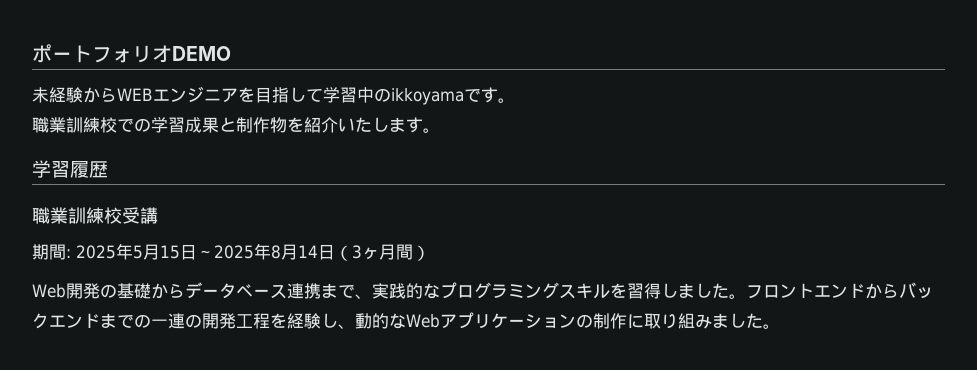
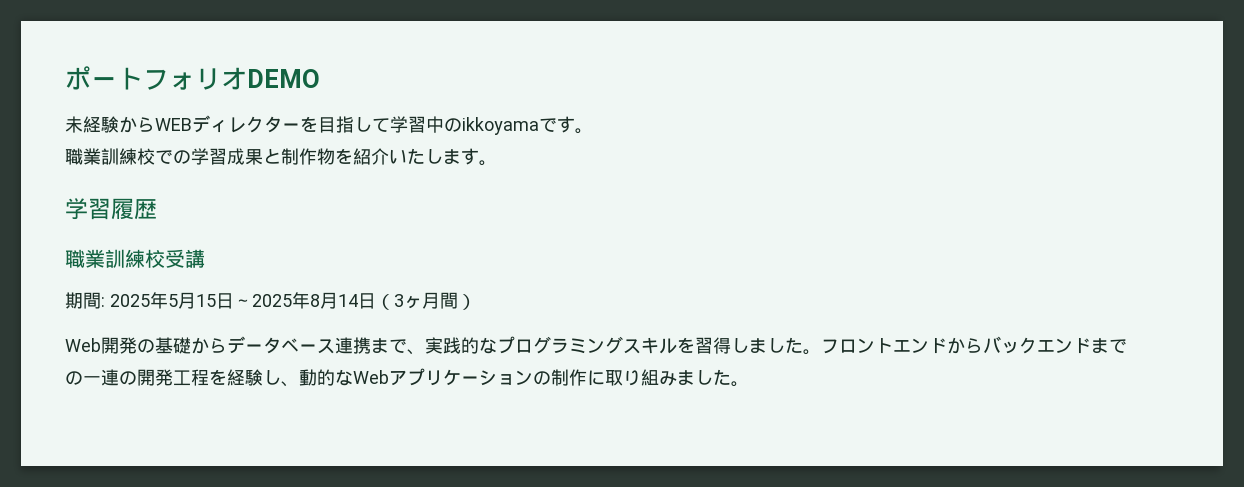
- 未経験からWEBエンジニアを目指して学習中のikkoyamaです。
+ 未経験からWEBディレクターを目指して学習中のikkoyamaです。

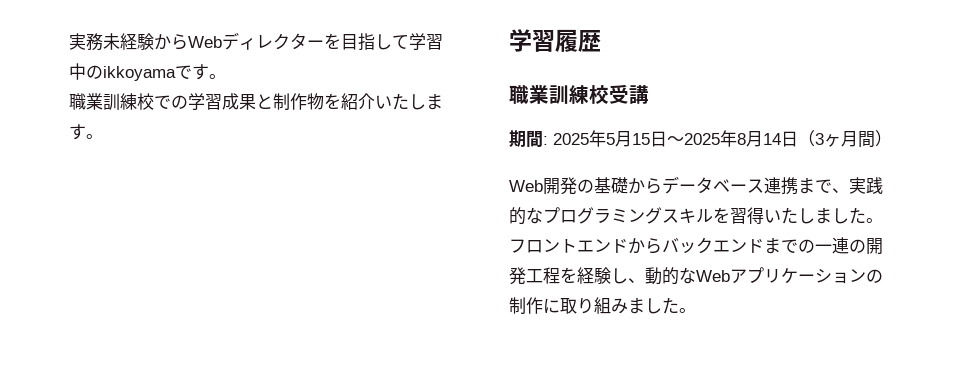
- ポートフォリオDEMO
- 未経験からWEBディレクターを目指して学習中のikkoyamaです。
+ 実務未経験からWebディレクターを目指して学習中のikkoyamaです。
- Web開発の基礎からデータベース連携まで、実践的なプログラミングスキルを習得しました。
+ Web開発の基礎からデータベース連携まで、実践的なプログラミングスキルを習得いたしました。

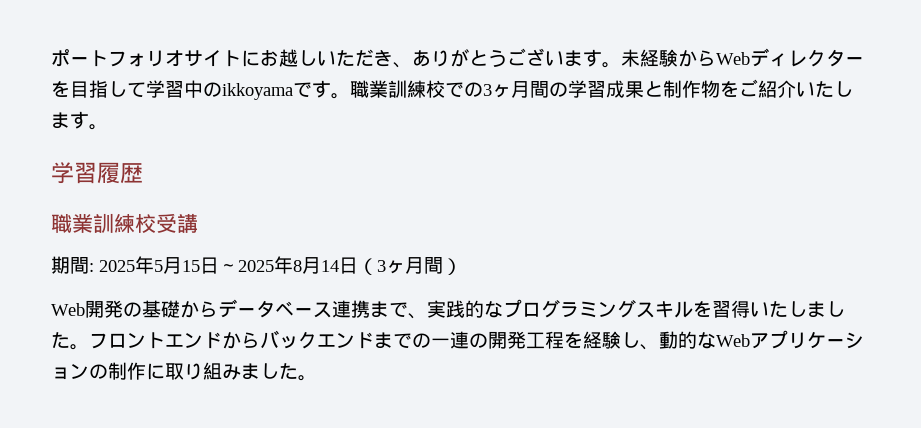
- 実務未経験からWebディレクターを目指して学習中のikkoyamaです。
- 職業訓練校での学習成果と制作物を紹介いたします。
+ ポートフォリオサイトにお越しいただき、ありがとうございます。未経験からWebディレクターを目指して学習中のikkoyamaです。職業訓練校での3ヶ月間の学習成果と制作物をご紹介いたします。

